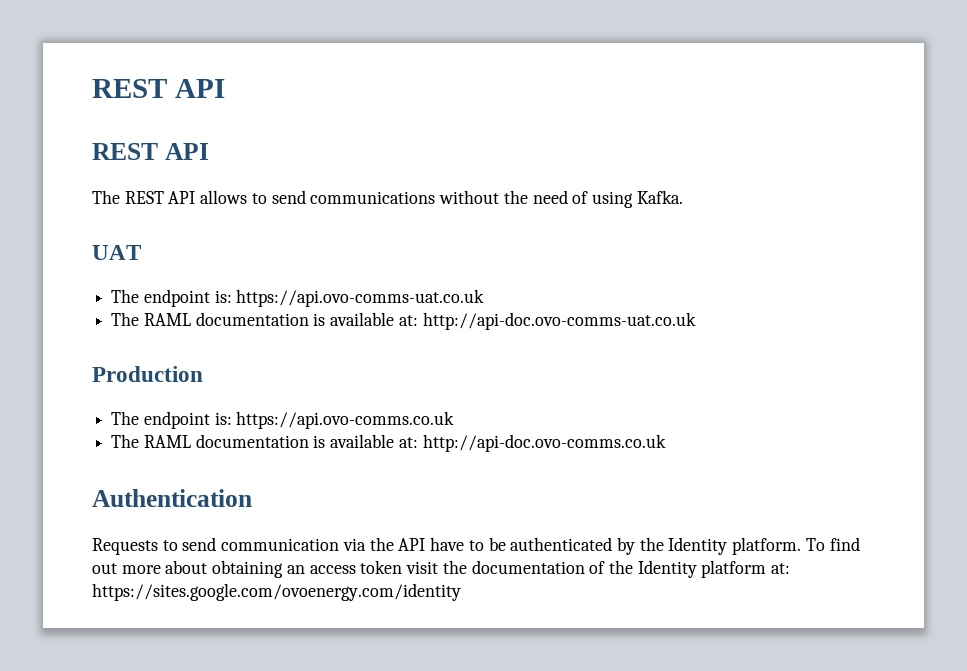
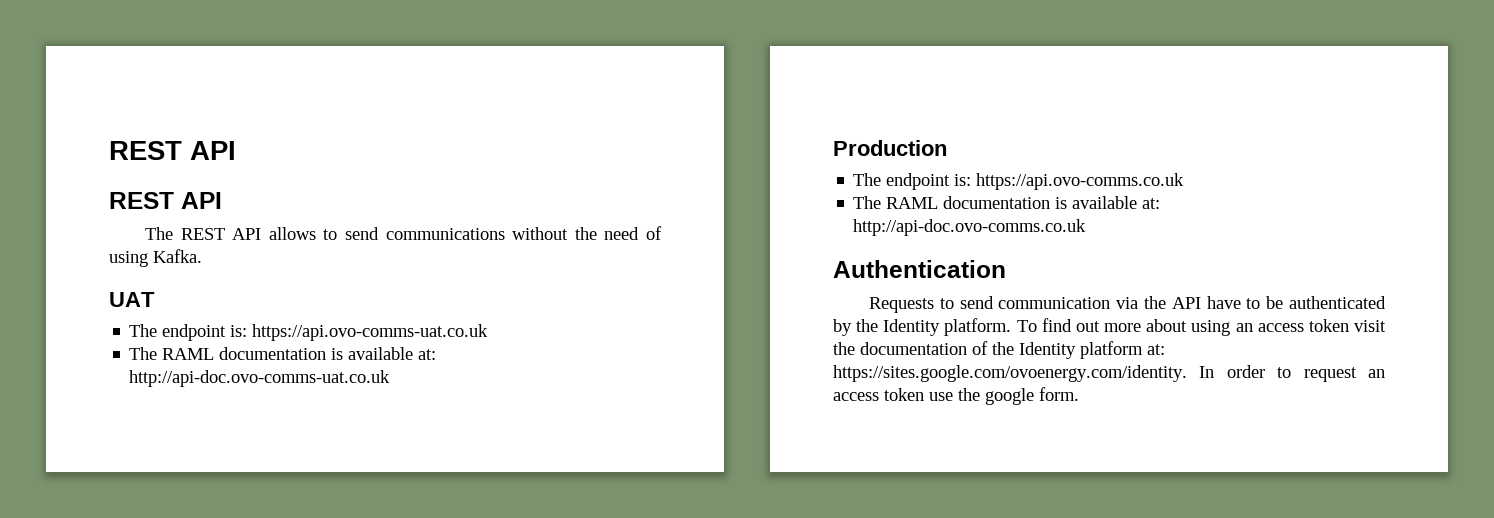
- To find out more about obtaining an access token visit the documentation of the Identity platform at: https://sites.google.com/ovoenergy.com/identity
+ To find out more about using an access token visit the documentation of the Identity platform at: https://sites.google.com/ovoenergy.com/identity. In order to request an access token use the google form.

